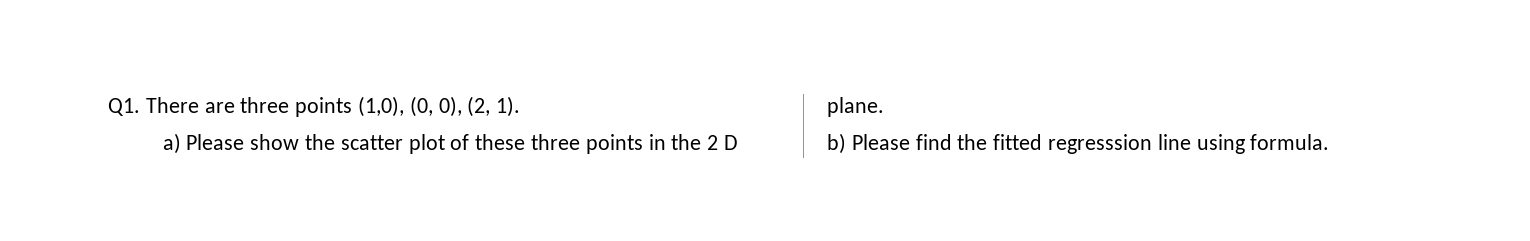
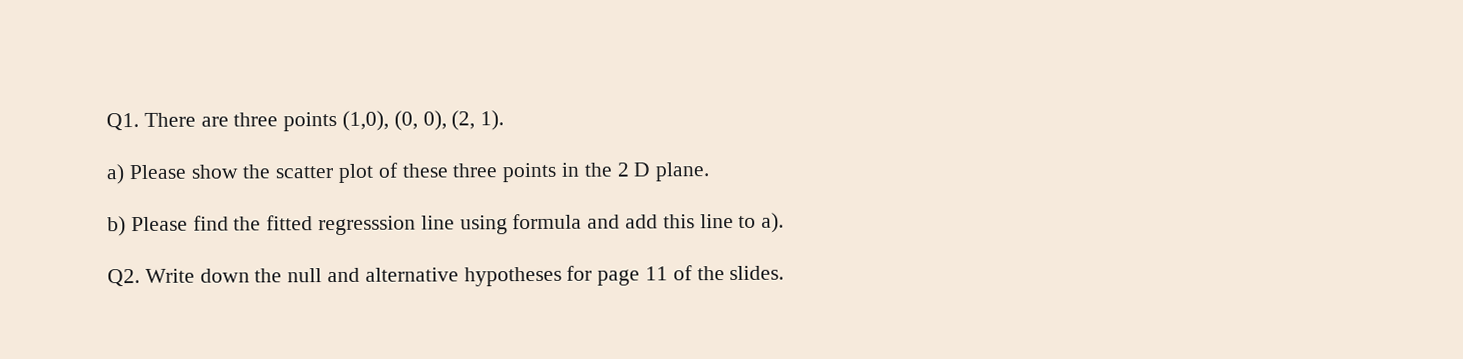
- b) Please find the fitted regresssion line using formula.
+ b) Please find the fitted regresssion line using formula and add this line to a).
+ Q2. Write down the null and alternative hypotheses for page 11 of the slides.

